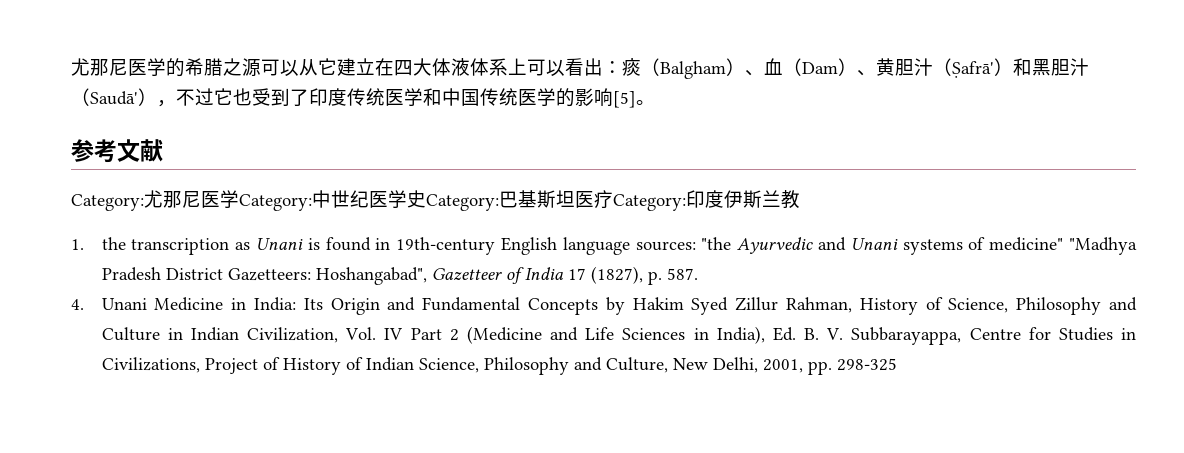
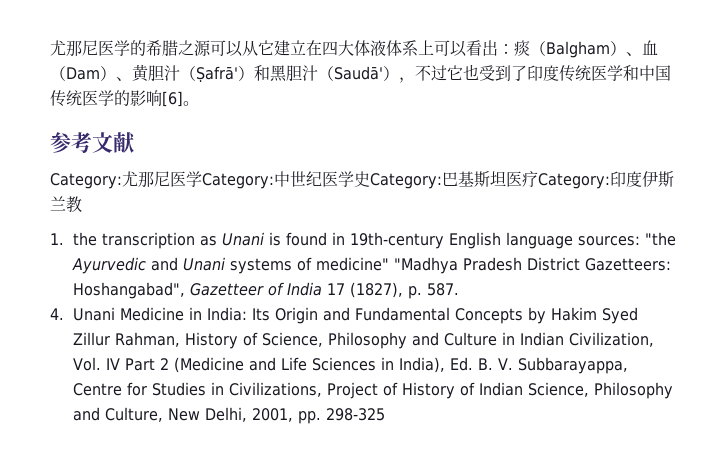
- 尤那尼医学的希腊之源可以从它建立在四大体液体系上可以看出：痰（Balgham）、血（Dam）、黄胆汁（Ṣafrā'）和黑胆汁（Saudā'），不过它也受到了印度传统医学和中国传统医学的影响[5]。
+ 尤那尼医学的希腊之源可以从它建立在四大体液体系上可以看出：痰（Balgham）、血（Dam）、黄胆汁（Ṣafrā'）和黑胆汁（Saudā'），不过它也受到了印度传统医学和中国传统医学的影响[6]。

